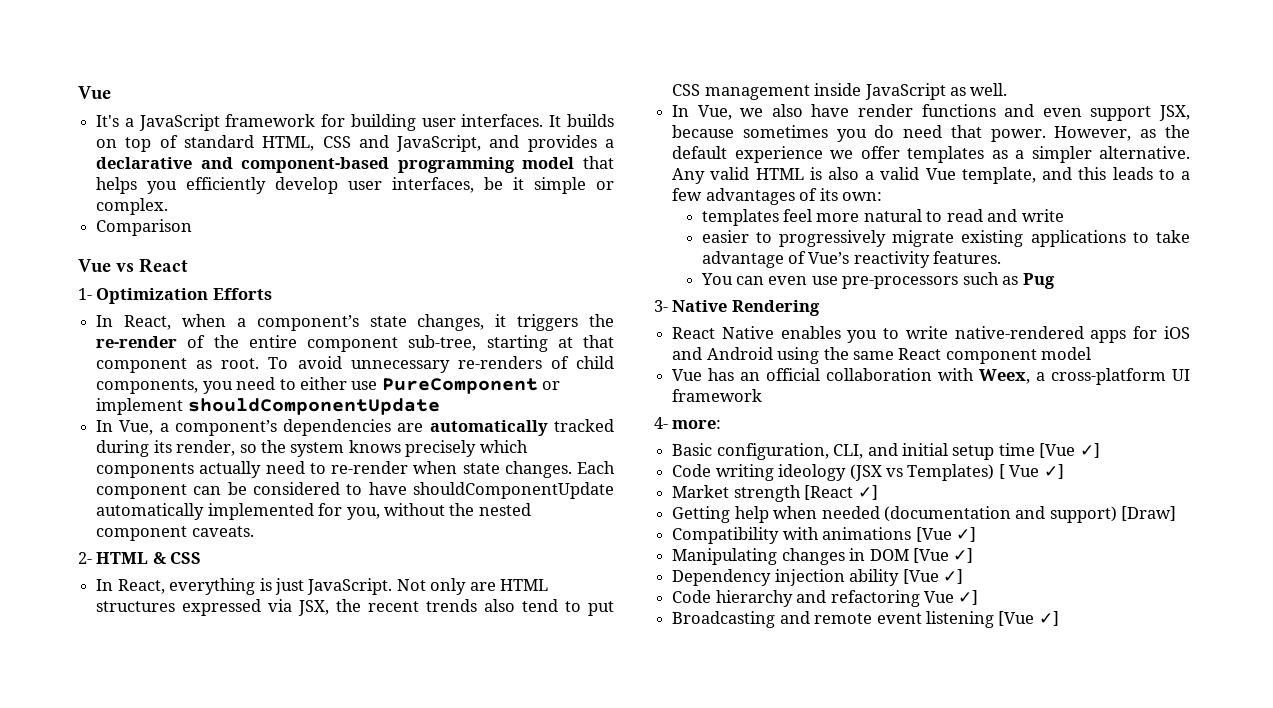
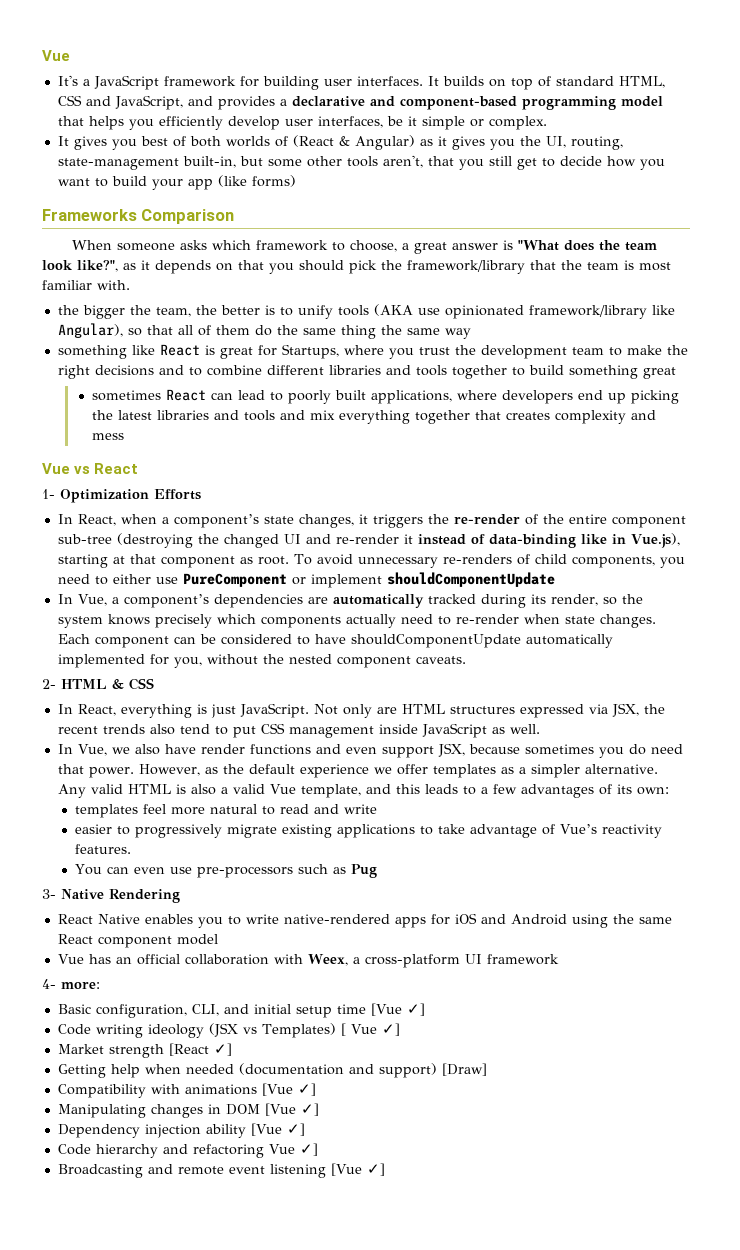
- Comparison
+ It gives you best of both worlds of (React & Angular) as it gives you the UI, routing, state-management built-in, but some other tools aren't, that you still get to decide how you want to build your app (like forms)
+ Frameworks Comparison
+ When someone asks which framework to choose, a great answer is "What does the team look like?", as it depends on that you should pick the framework/library that the team is most familiar with.
+ the bigger the team, the better is to unify tools (AKA use opinionated framework/library like Angular), so that all of them do the same thing the same way
+ something like React is great for Startups, where you trust the development team to make the right decisions and to combine different libraries and tools together to build something great
+ sometimes React can lead to poorly built applications, where developers end up picking the latest libraries and tools and mix everything together that creates complexity and mess
- In React, when a component’s state changes, it triggers the re-render of the entire component sub-tree, starting at that component as root.
+ In React, when a component’s state changes, it triggers the re-render of the entire component sub-tree (destroying the changed UI and re-render it instead of data-binding like in Vue.js), starting at that component as root.

